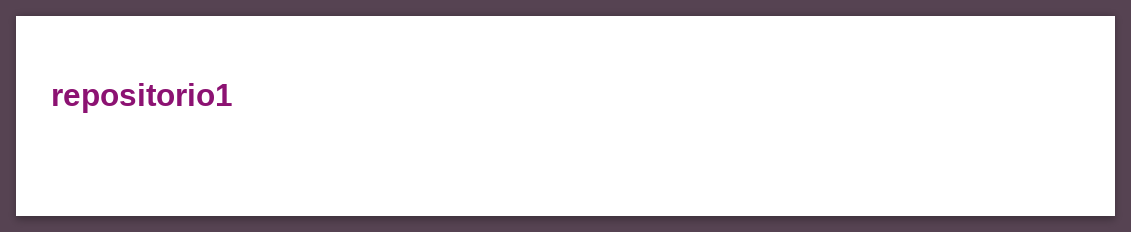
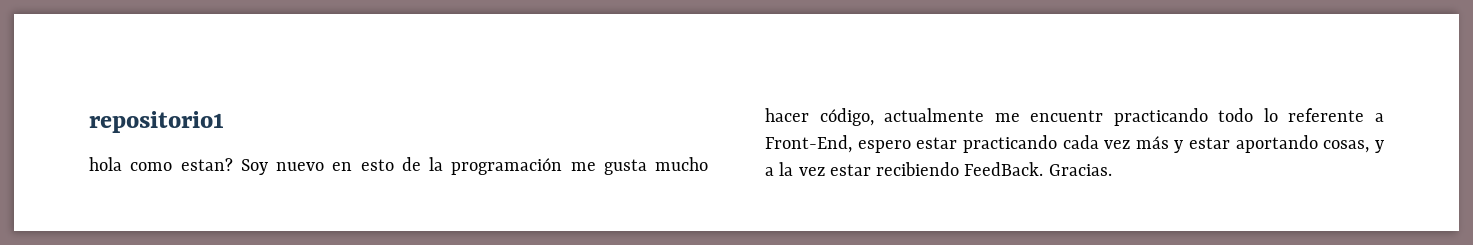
+ hola como estan? Soy nuevo en esto de la programación me gusta mucho hacer código, actualmente me encuentr practicando todo lo referente a Front-End, espero estar practicando cada vez más y estar aportando cosas, y a la vez estar recibiendo FeedBack. Gracias.

